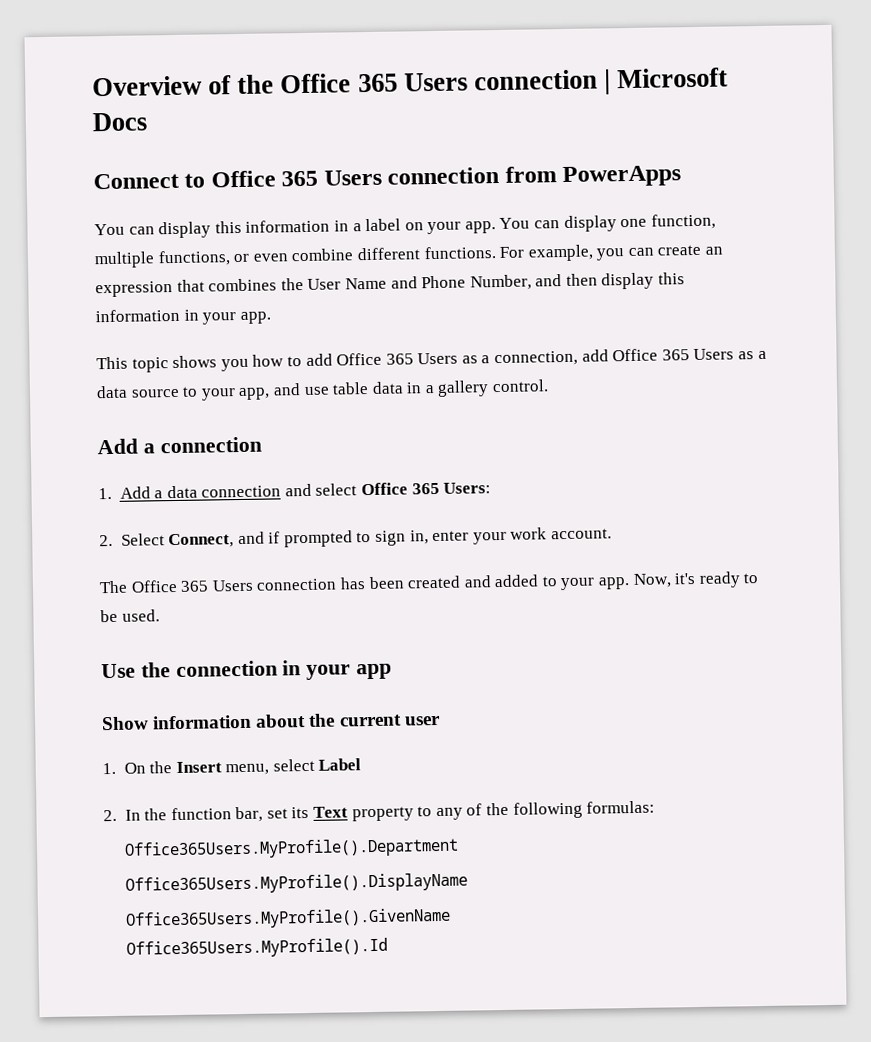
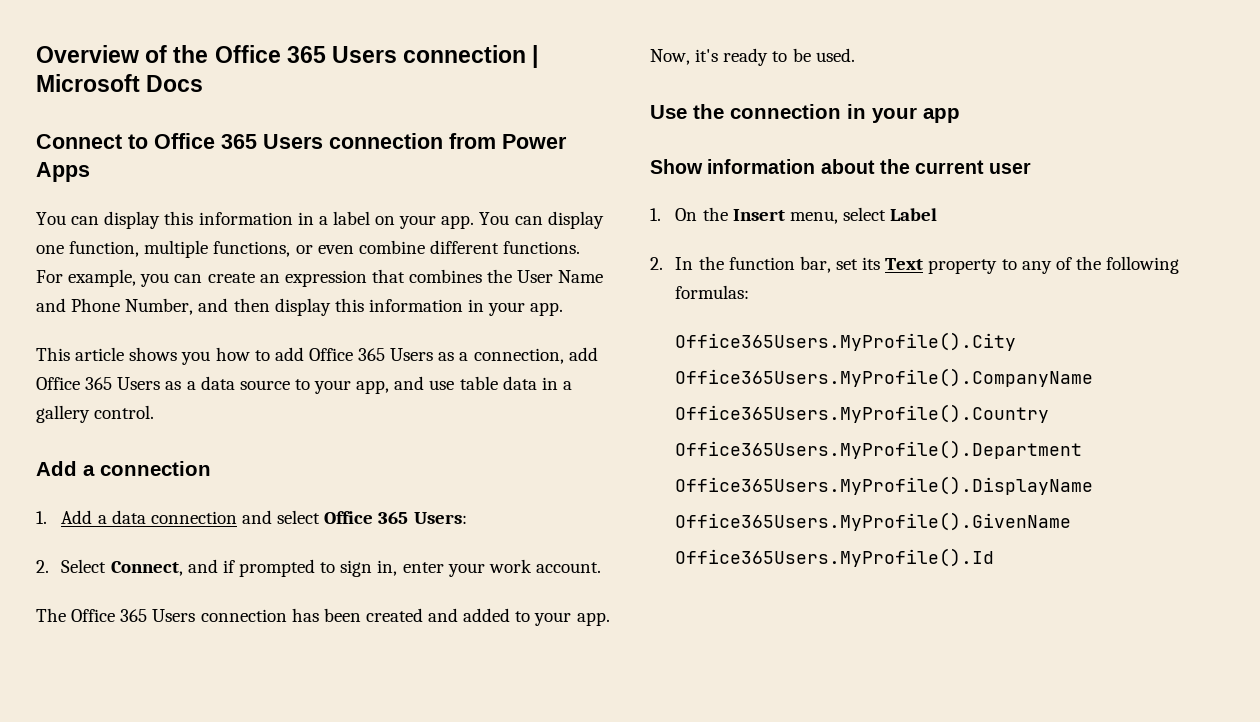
- Connect to Office 365 Users connection from PowerApps
+ Connect to Office 365 Users connection from Power Apps
- This topic shows you how to add Office 365 Users as a connection, add Office 365 Users as a data source to your app, and use table data in a gallery control.
+ This article shows you how to add Office 365 Users as a connection, add Office 365 Users as a data source to your app, and use table data in a gallery control.
+ Office365Users.MyProfile().City
+ Office365Users.MyProfile().CompanyName
+ Office365Users.MyProfile().Country

